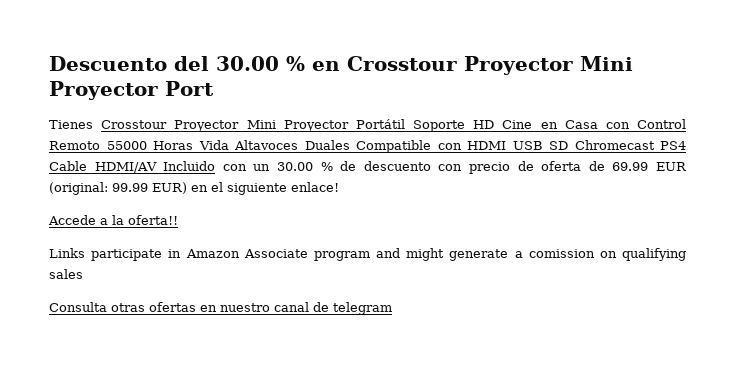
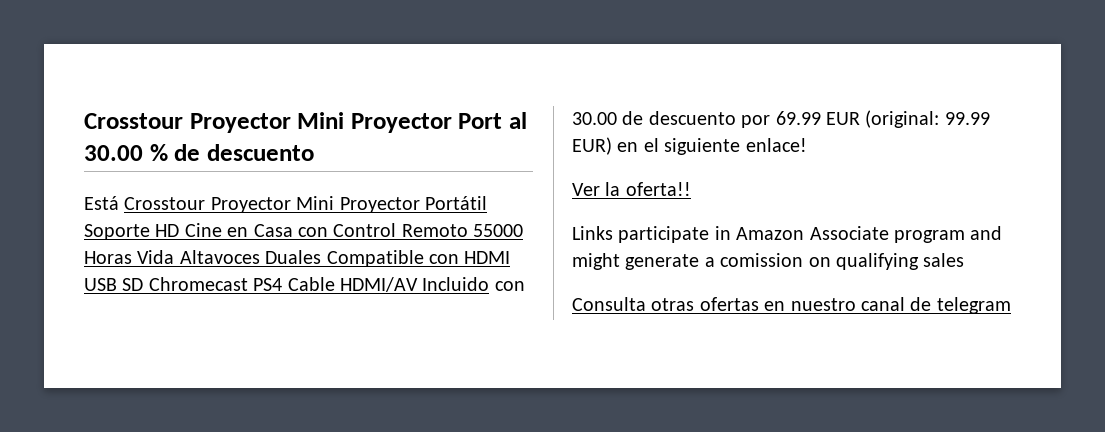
- Descuento del 30.00 % en Crosstour Proyector Mini Proyector Port
- Tienes Crosstour Proyector Mini Proyector Portátil Soporte HD Cine en Casa con Control Remoto 55000 Horas Vida Altavoces Duales Compatible con HDMI USB SD Chromecast PS4 Cable HDMI/AV Incluido con un 30.00 % de descuento con precio de oferta de 69.99 EUR (original: 99.99 EUR) en el siguiente enlace!
+ Crosstour Proyector Mini Proyector Port al 30.00 % de descuento
+ Está Crosstour Proyector Mini Proyector Portátil Soporte HD Cine en Casa con Control Remoto 55000 Horas Vida Altavoces Duales Compatible con HDMI USB SD Chromecast PS4 Cable HDMI/AV Incluido con 30.00 de descuento por 69.99 EUR (original: 99.99 EUR) en el siguiente enlace!
- Accede a la oferta!!
+ Ver la oferta!!

